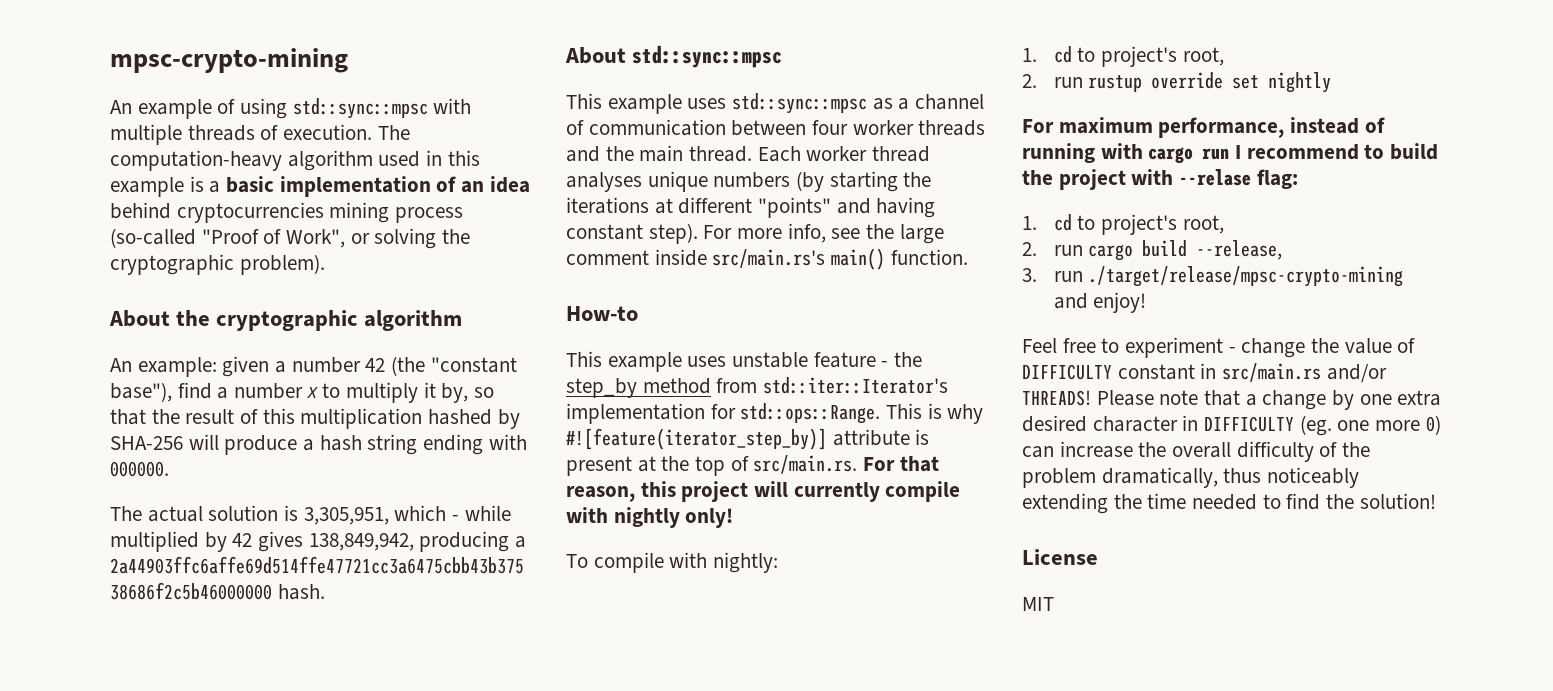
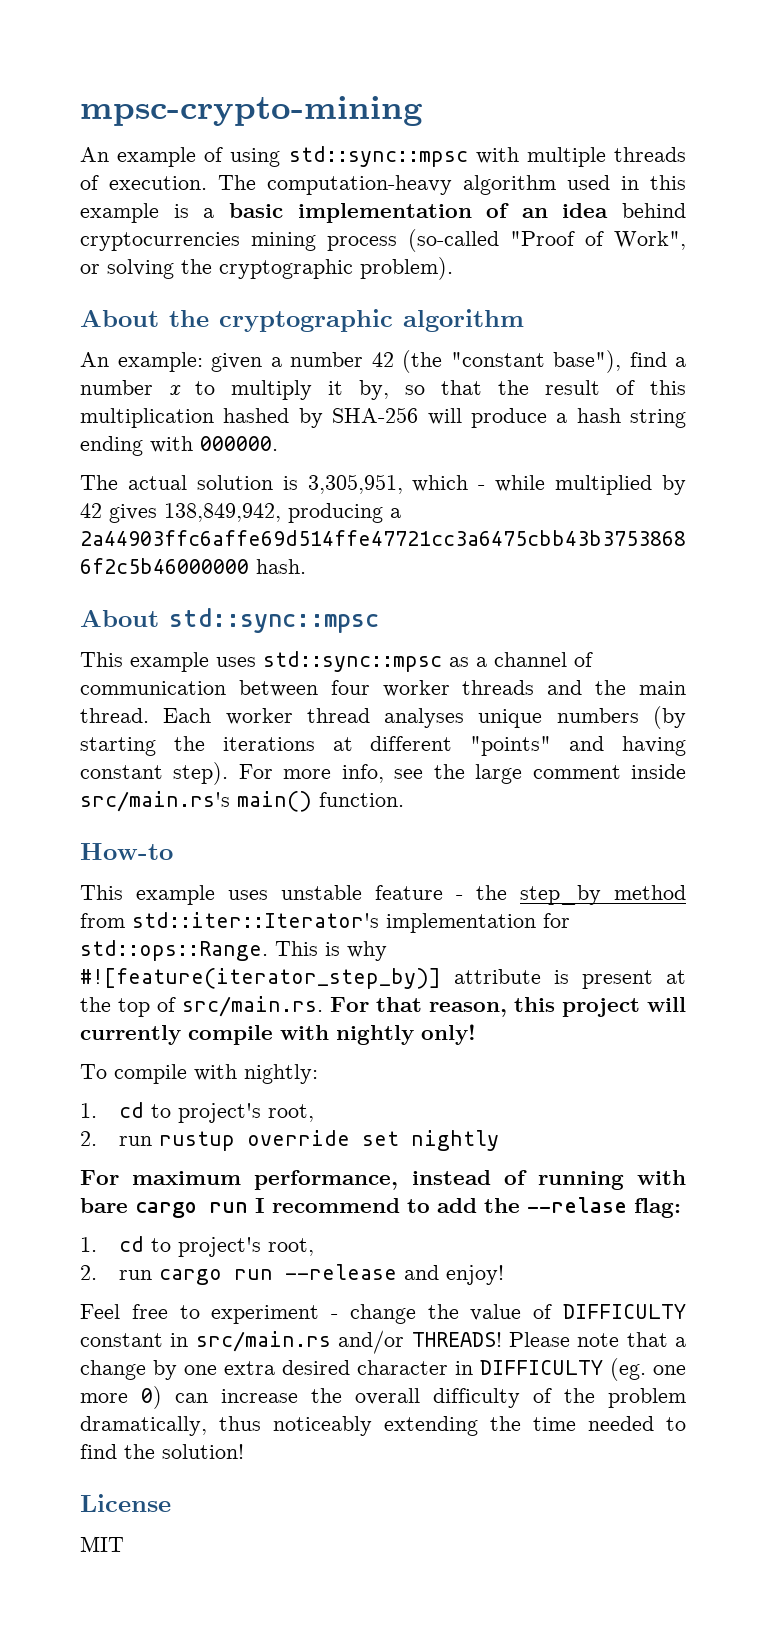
- For maximum performance, instead of running with cargo run I recommend to build the project with --relase flag:
+ For maximum performance, instead of running with bare cargo run I recommend to add the --relase flag:
- 2. run cargo build --release,
- 3. run ./target/release/mpsc-crypto-mining and enjoy!
+ 2. run cargo run --release and enjoy!

